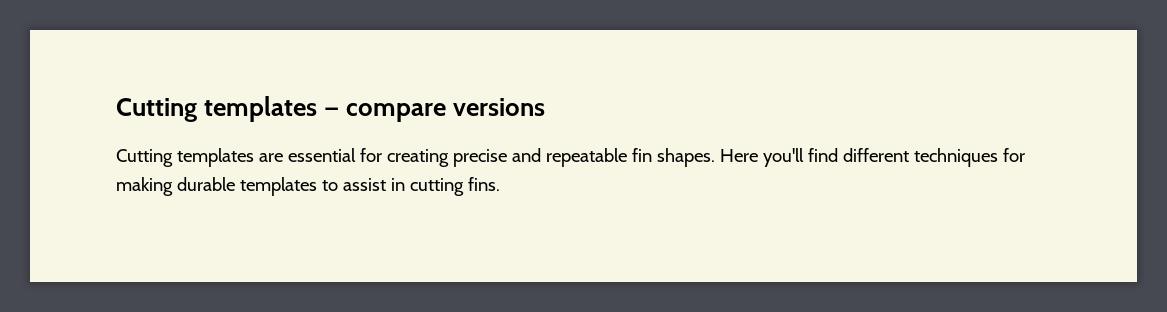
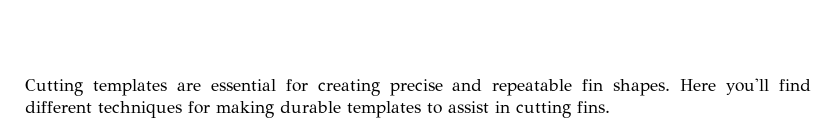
- Cutting templates — compare versions

